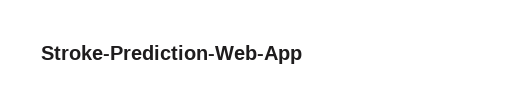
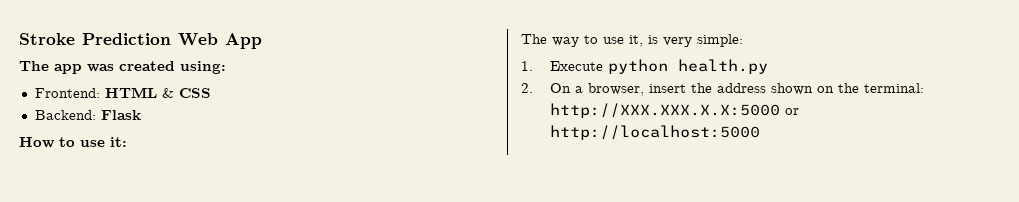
- Stroke-Prediction-Web-App
+ Stroke Prediction Web App
+ The app was created using:
+ Frontend: HTML & CSS
+ Backend: Flask
+ How to use it:
+ The way to use it, is very simple:
+ 1. Execute python health.py
+ 2. On a browser, insert the address shown on the terminal: http://XXX.XXX.X.X:5000 or http://localhost:5000

